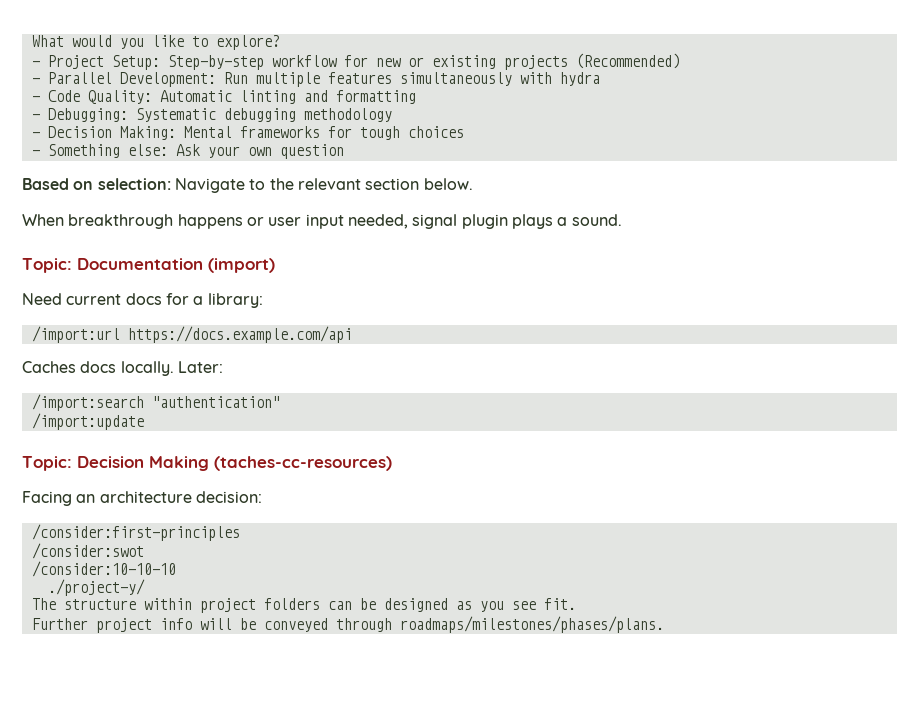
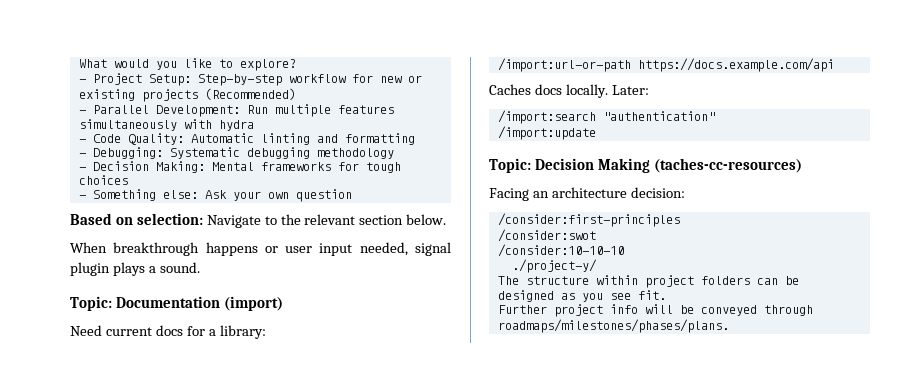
- /import:url https://docs.example.com/api
+ /import:url-or-path https://docs.example.com/api

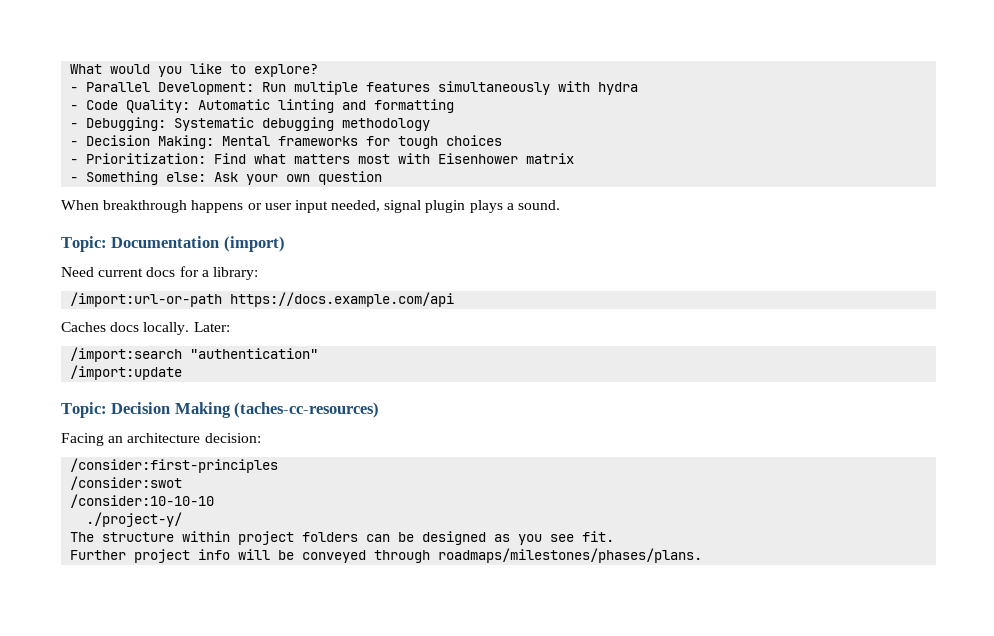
- - Project Setup: Step-by-step workflow for new or existing projects (Recommended)
+ - Prioritization: Find what matters most with Eisenhower matrix
- Based on selection: Navigate to the relevant section below.

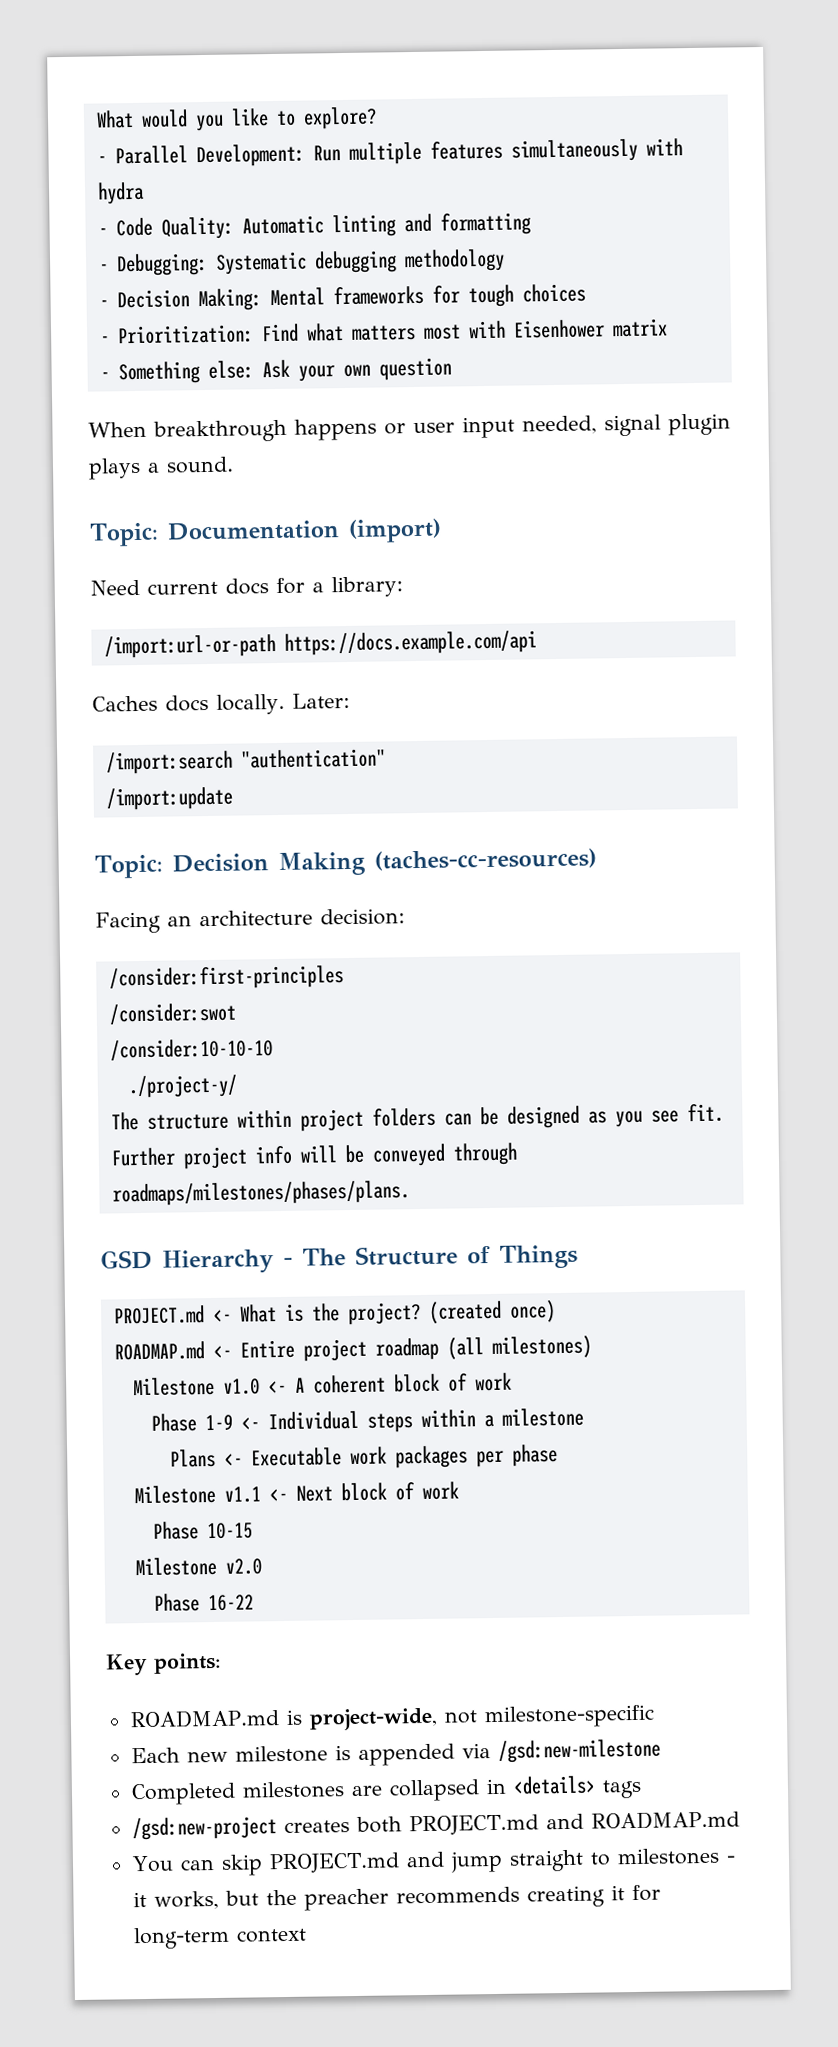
+ GSD Hierarchy - The Structure of Things
+ PROJECT.md <- What is the project? (created once)
+ ROADMAP.md <- Entire project roadmap (all milestones)
+ Milestone v1.0 <- A coherent block of work
+ Phase 1-9 <- Individual steps within a milestone
+ Plans <- Executable work packages per phase
+ Milestone v1.1 <- Next block of work
+ Phase 10-15
+ Milestone v2.0
+ Phase 16-22
+ Key points:
+ ROADMAP.md is project-wide, not milestone-specific
+ Each new milestone is appended via /gsd:new-milestone
+ Completed milestones are collapsed in <details> tags
+ /gsd:new-project creates both PROJECT.md and ROADMAP.md
+ You can skip PROJECT.md and jump straight to milestones - it works, but the preacher recommends creating it for long-term context

